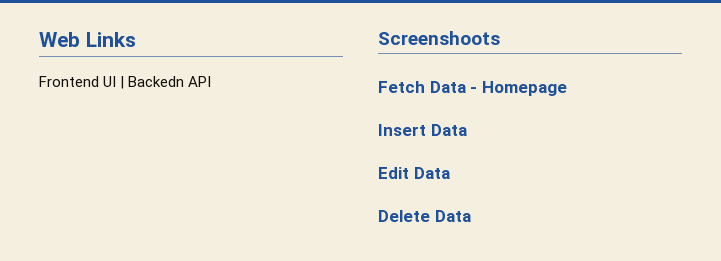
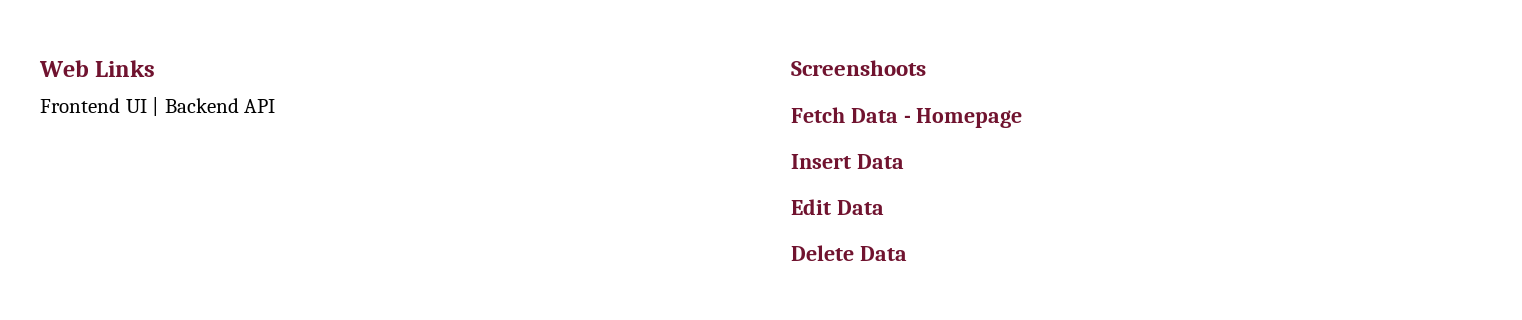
- Frontend UI | Backedn API
+ Frontend UI | Backend API

